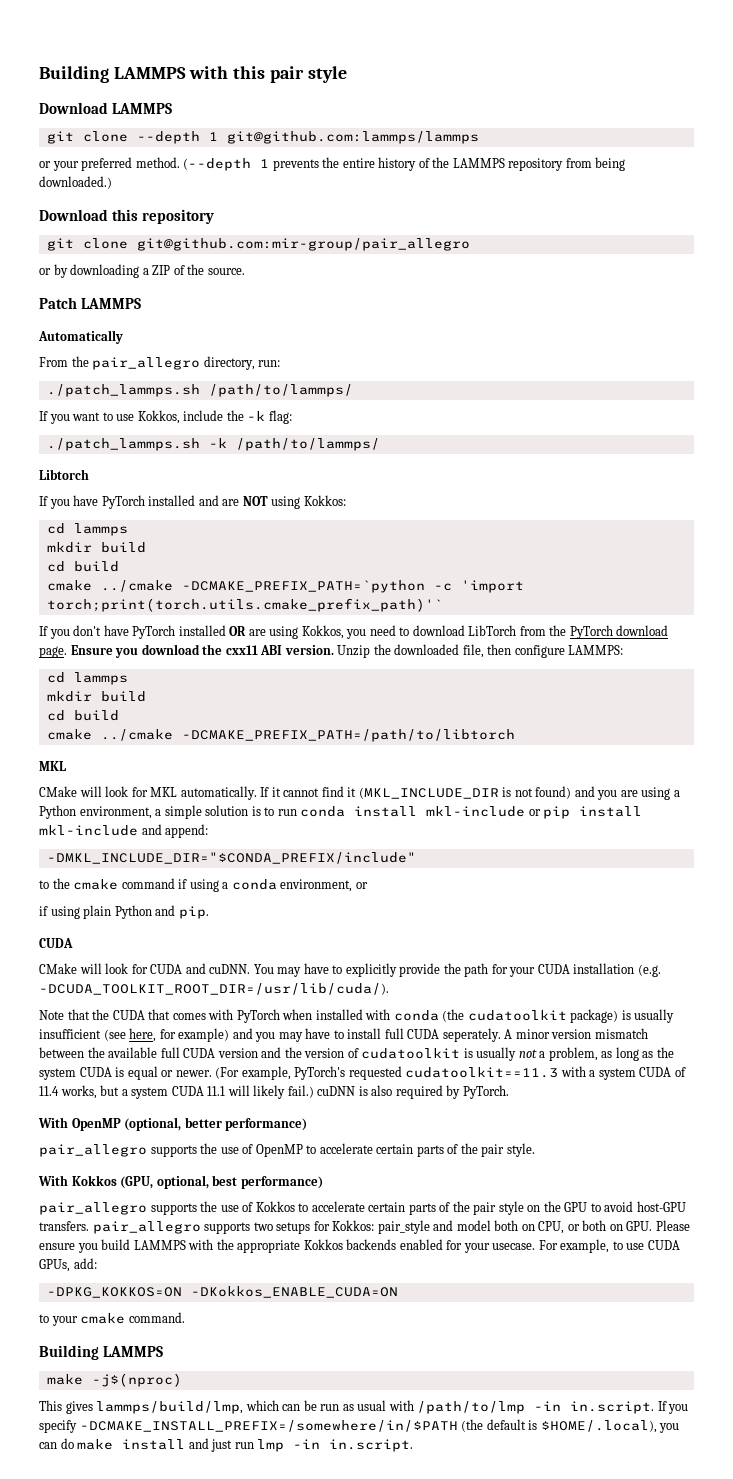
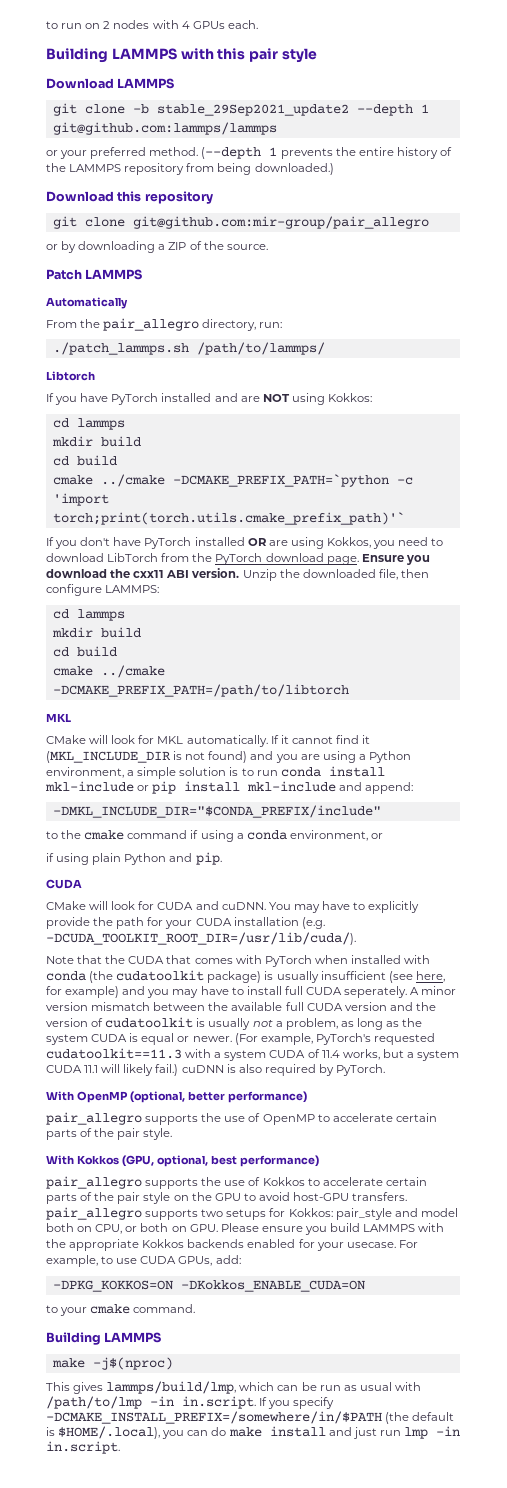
+ to run on 2 nodes with 4 GPUs each.
- git clone --depth 1 git@github.com:lammps/lammps
+ git clone -b stable_29Sep2021_update2 --depth 1 git@github.com:lammps/lammps
- If you want to use Kokkos, include the -k flag:
- ./patch_lammps.sh -k /path/to/lammps/

